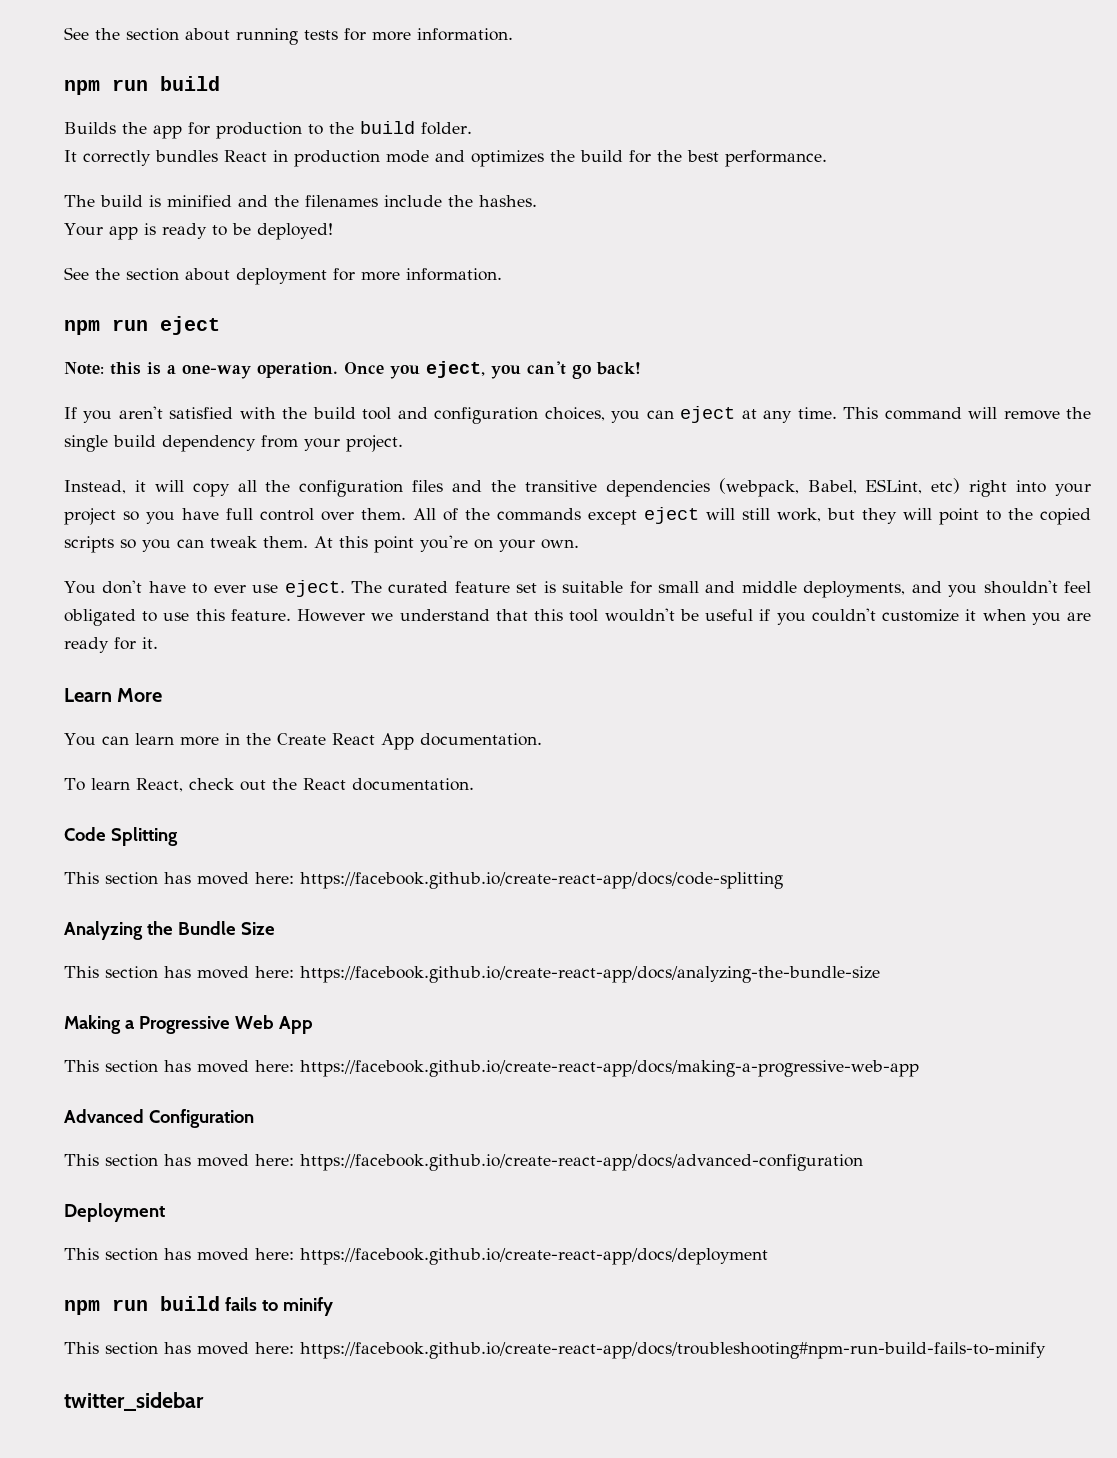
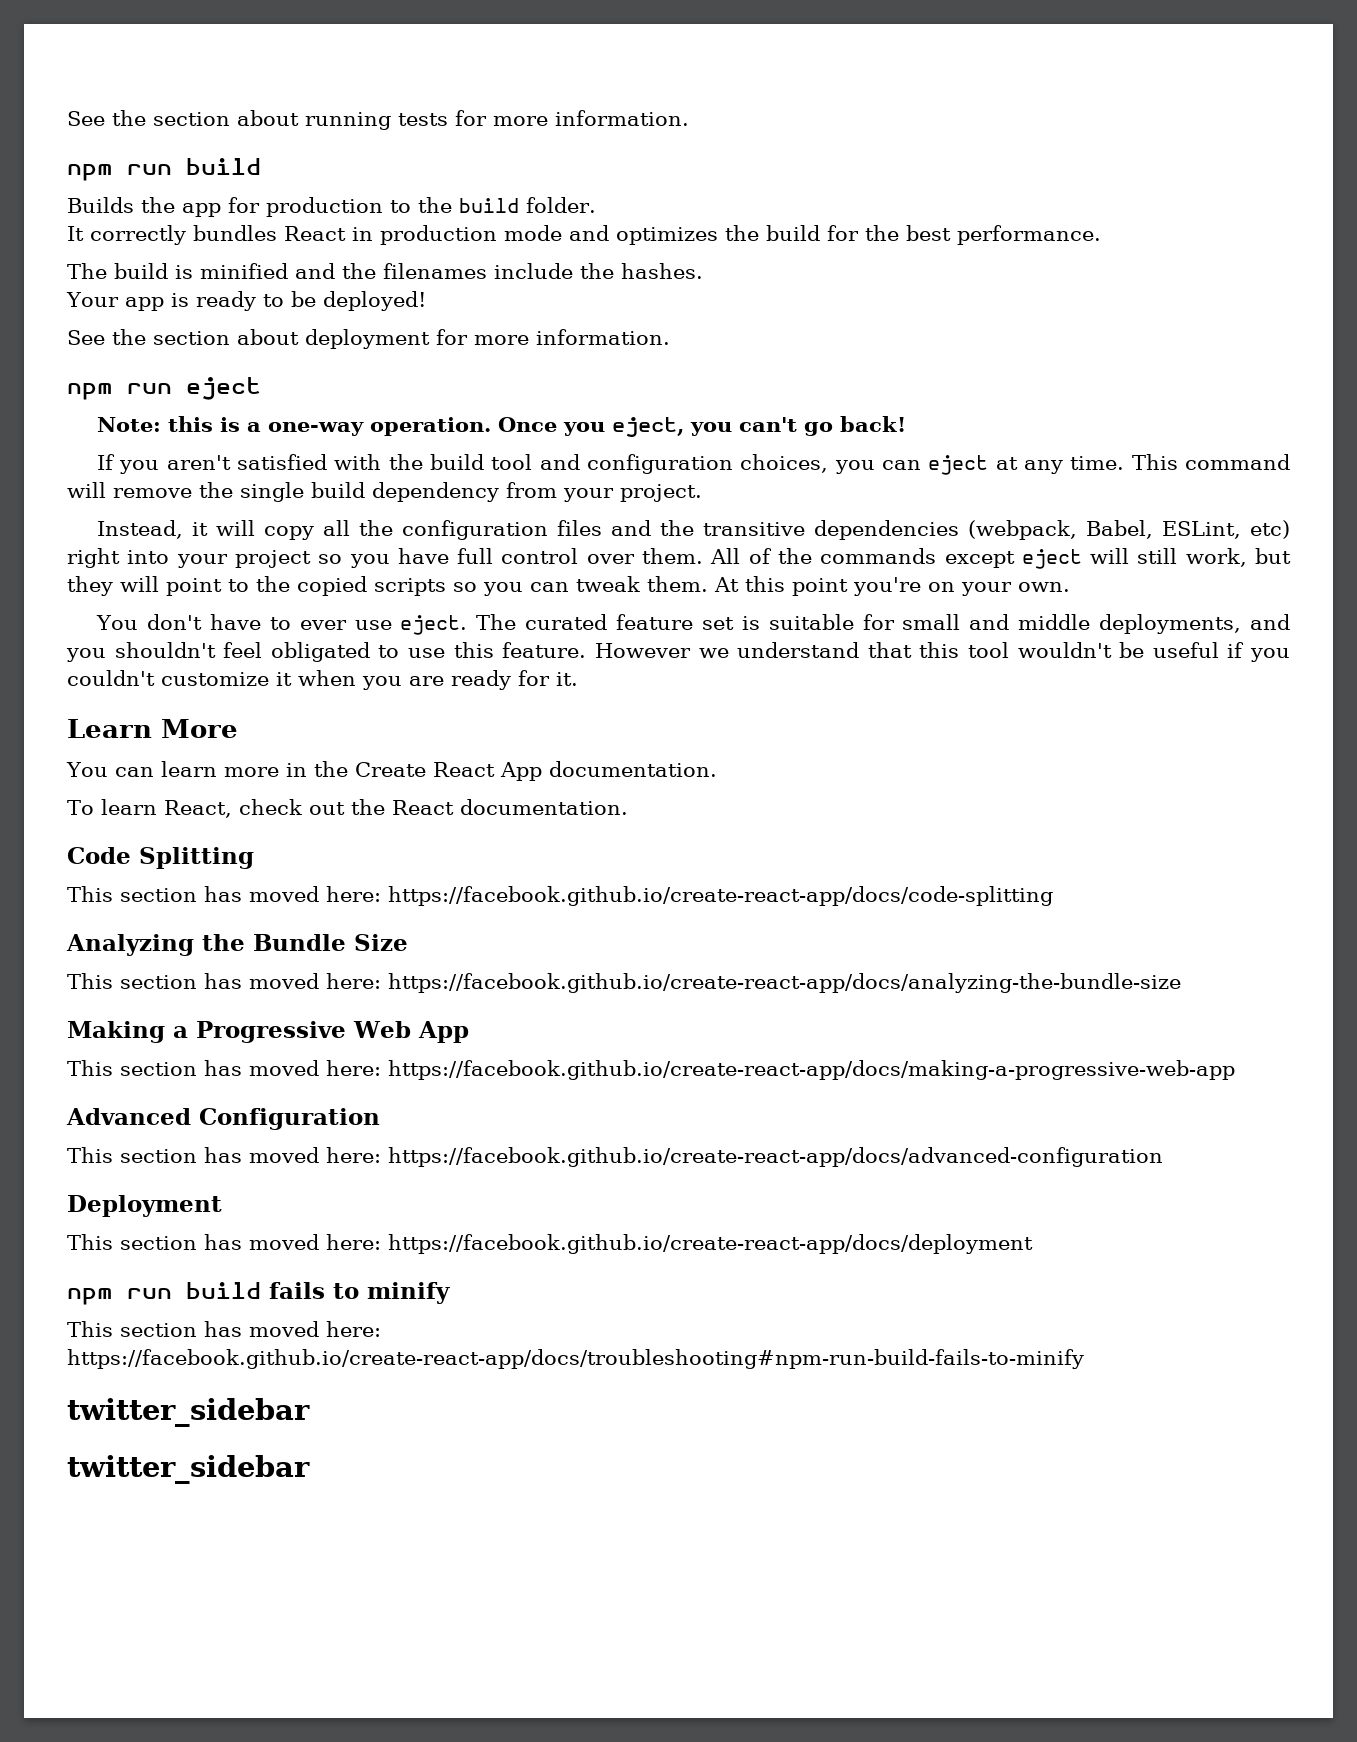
  This section has moved here: https://facebook.github.io/create-react-app/docs/troubleshooting#npm-run-build-fails-to-minify
+ twitter_sidebar

